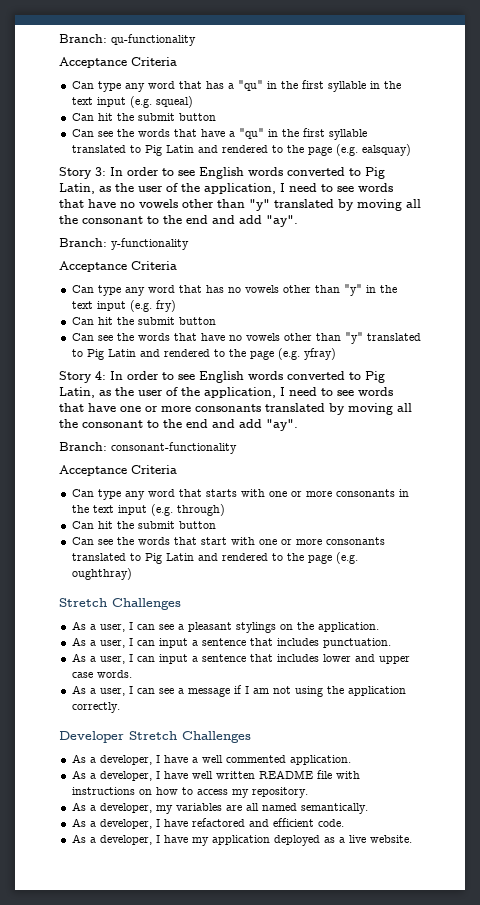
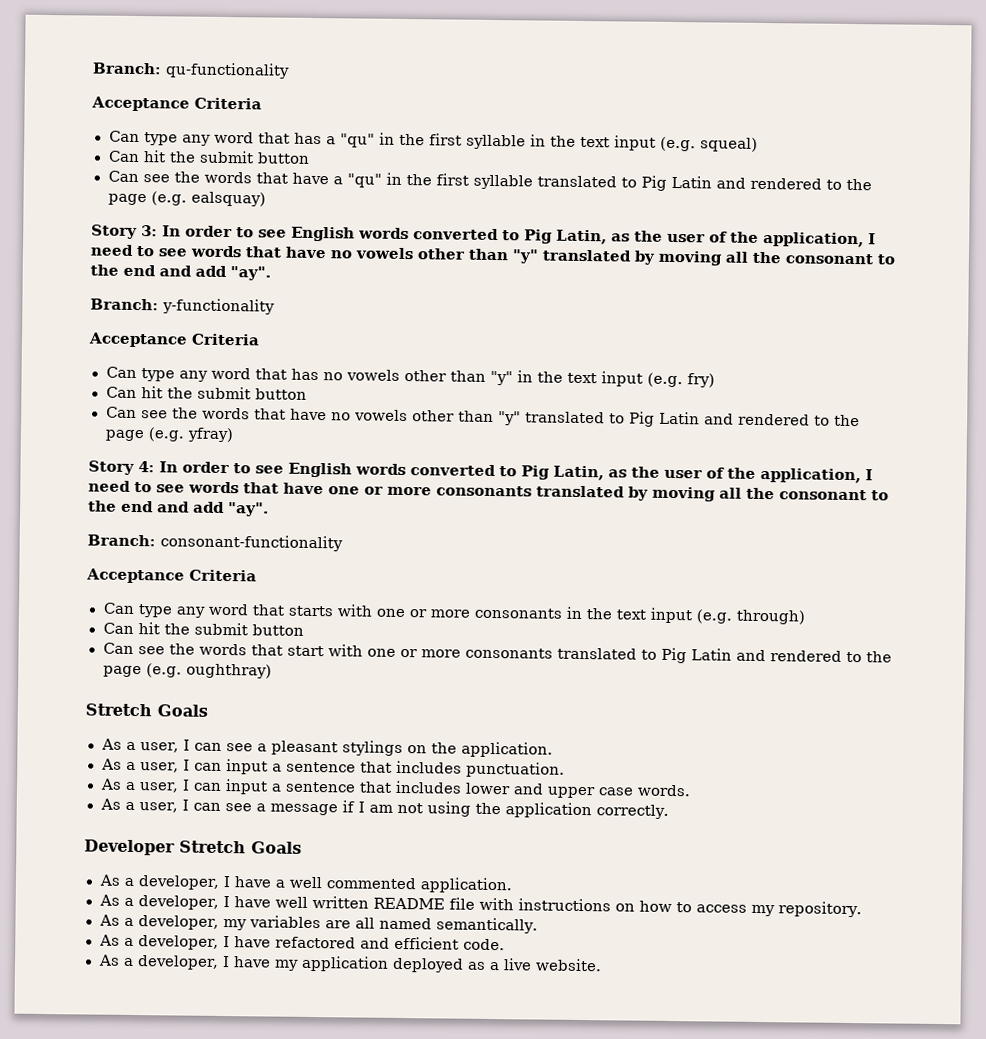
  Can see the words that start with one or more consonants translated to Pig Latin and rendered to the page (e.g. oughthray)
- Stretch Challenges
+ Stretch Goals
- Developer Stretch Challenges
+ Developer Stretch Goals

